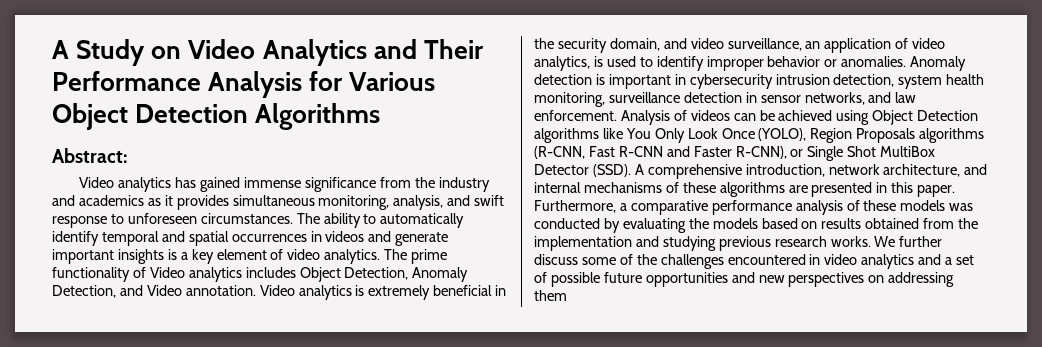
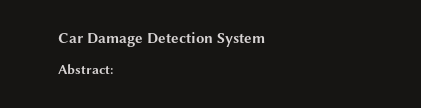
- A Study on Video Analytics and Their Performance Analysis for Various Object Detection Algorithms
+ Car Damage Detection System
  Abstract:
- Video analytics has gained immense significance from the industry and academics as it provides simultaneous monitoring, analysis, and swift response to unforeseen circumstances. The ability to automatically identify temporal and spatial occurrences in videos and generate important insights is a key element of video analytics. The prime functionality of Video analytics includes Object Detection, Anomaly Detection, and Video annotation. Video analytics is extremely beneficial in the security domain, and video surveillance, an application of video analytics, is used to identify improper behavior or anomalies. Anomaly detection is important in cybersecurity intrusion detection, system health monitoring, surveillance detection in sensor networks, and law enforcement. Analysis of videos can be achieved using Object Detection algorithms like You Only Look Once (YOLO), Region Proposals algorithms (R-CNN, Fast R-CNN and Faster R-CNN), or Single Shot MultiBox Detector (SSD). A comprehensive introduction, network architecture, and internal mechanisms of these algorithms are presented in this paper. Furthermore, a comparative performance analysis of these models was conducted by evaluating the models based on results obtained from the implementation and studying previous research works. We further discuss some of the challenges encountered in video analytics and a set of possible future opportunities and new perspectives on addressing them

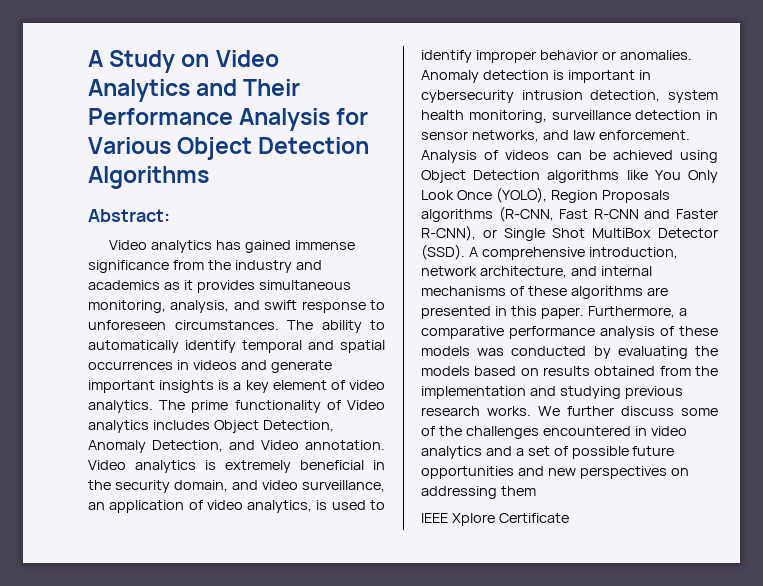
- Car Damage Detection System
+ A Study on Video Analytics and Their Performance Analysis for Various Object Detection Algorithms
  Abstract:
+ Video analytics has gained immense significance from the industry and academics as it provides simultaneous monitoring, analysis, and swift response to unforeseen circumstances. The ability to automatically identify temporal and spatial occurrences in videos and generate important insights is a key element of video analytics. The prime functionality of Video analytics includes Object Detection, Anomaly Detection, and Video annotation. Video analytics is extremely beneficial in the security domain, and video surveillance, an application of video analytics, is used to identify improper behavior or anomalies. Anomaly detection is important in cybersecurity intrusion detection, system health monitoring, surveillance detection in sensor networks, and law enforcement. Analysis of videos can be achieved using Object Detection algorithms like You Only Look Once (YOLO), Region Proposals algorithms (R-CNN, Fast R-CNN and Faster R-CNN), or Single Shot MultiBox Detector (SSD). A comprehensive introduction, network architecture, and internal mechanisms of these algorithms are presented in this paper. Furthermore, a comparative performance analysis of these models was conducted by evaluating the models based on results obtained from the implementation and studying previous research works. We further discuss some of the challenges encountered in video analytics and a set of possible future opportunities and new perspectives on addressing them
+ IEEE Xplore Certificate

